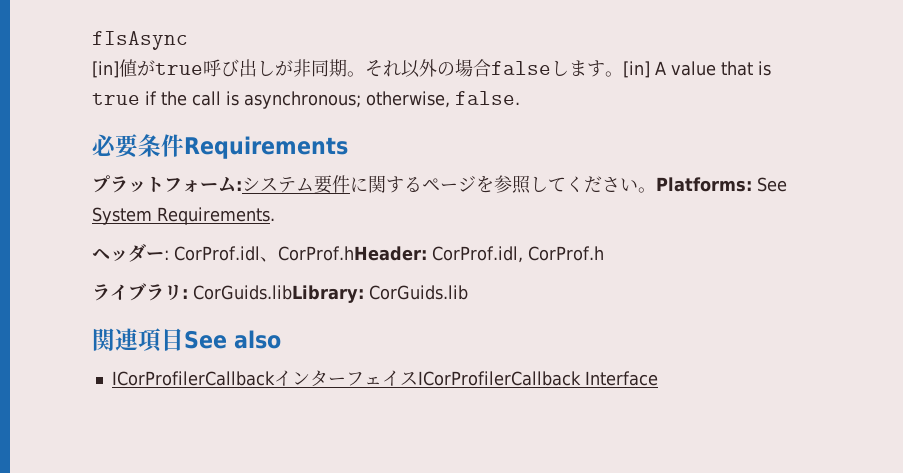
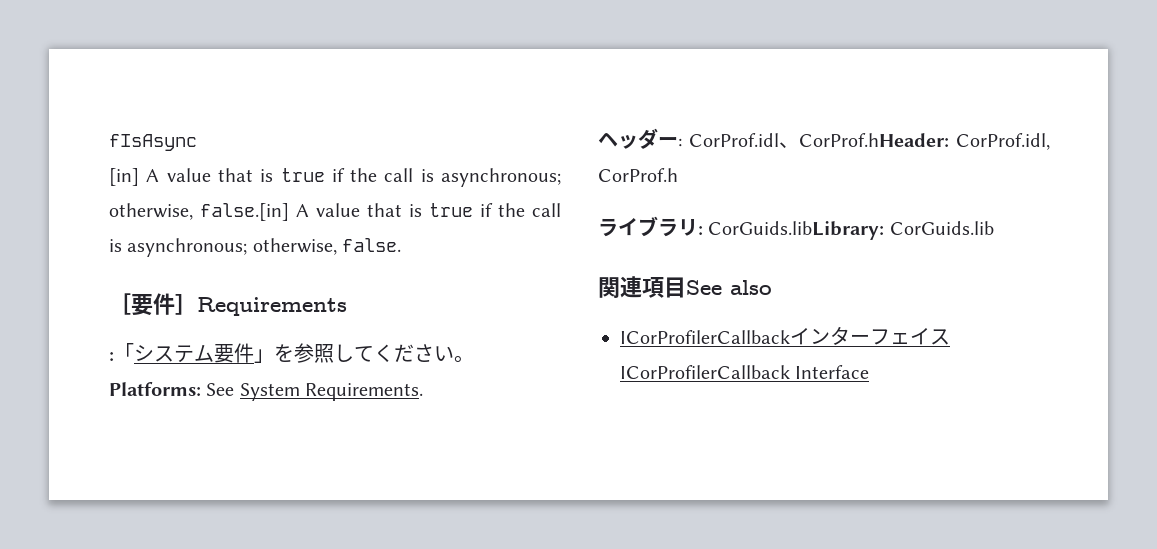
- [in]値がtrue呼び出しが非同期。それ以外の場合falseします。[in] A value that is true if the call is asynchronous; otherwise, false.
+ [in] A value that is true if the call is asynchronous; otherwise, false.[in] A value that is true if the call is asynchronous; otherwise, false.
- 必要条件Requirements
+ ［要件］Requirements
- プラットフォーム:システム要件に関するページを参照してください。
+ :「システム要件」を参照してください。

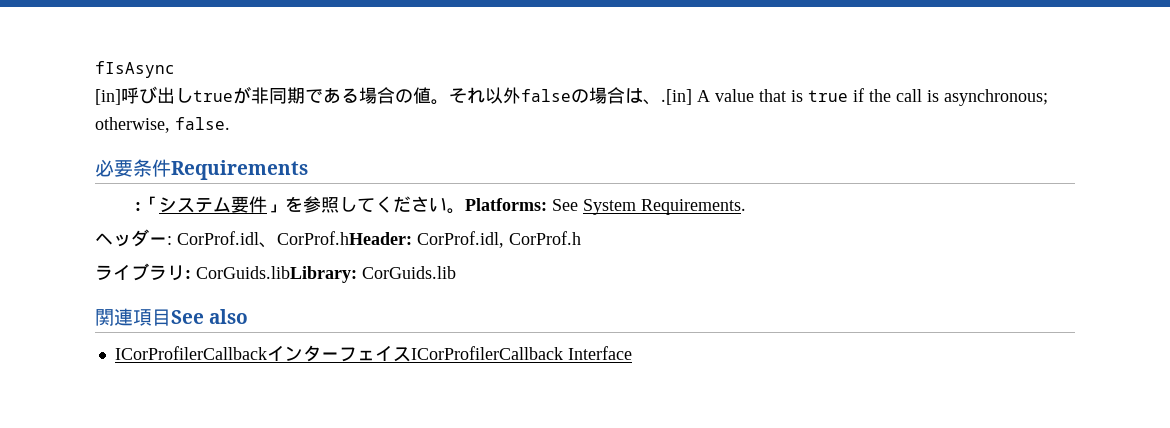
- [in] A value that is true if the call is asynchronous; otherwise, false.[in] A value that is true if the call is asynchronous; otherwise, false.
+ [in]呼び出しtrueが非同期である場合の値。それ以外falseの場合は、.[in] A value that is true if the call is asynchronous; otherwise, false.
- ［要件］Requirements
+ 必要条件Requirements

